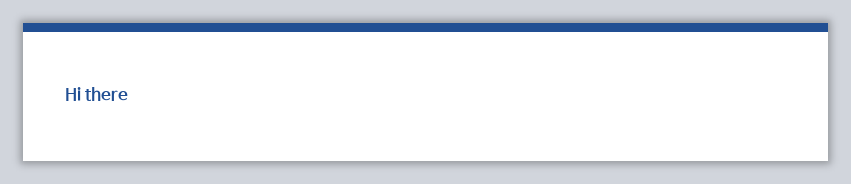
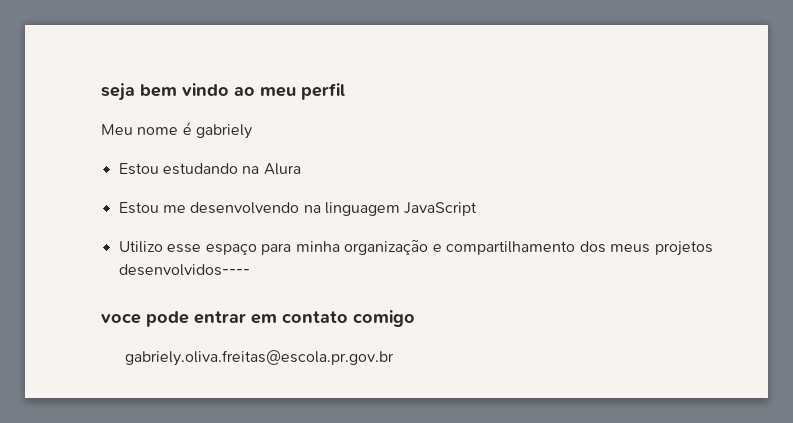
- Hi there
+ seja bem vindo ao meu perfil
+ Meu nome é gabriely
+ Estou estudando na Alura
+ Estou me desenvolvendo na linguagem JavaScript
+ Utilizo esse espaço para minha organização e compartilhamento dos meus projetos desenvolvidos----
+ voce pode entrar em contato comigo
+ gabriely.oliva.freitas@escola.pr.gov.br

